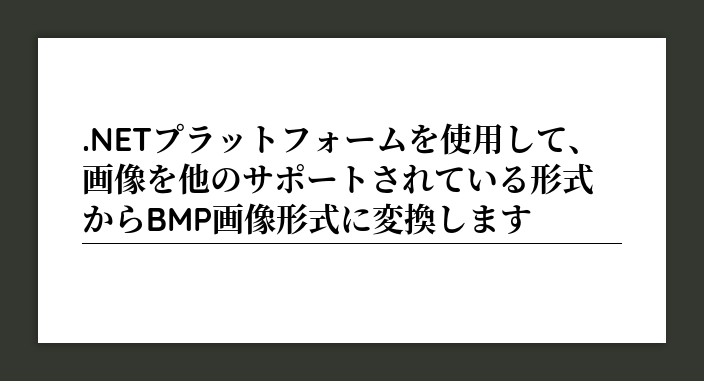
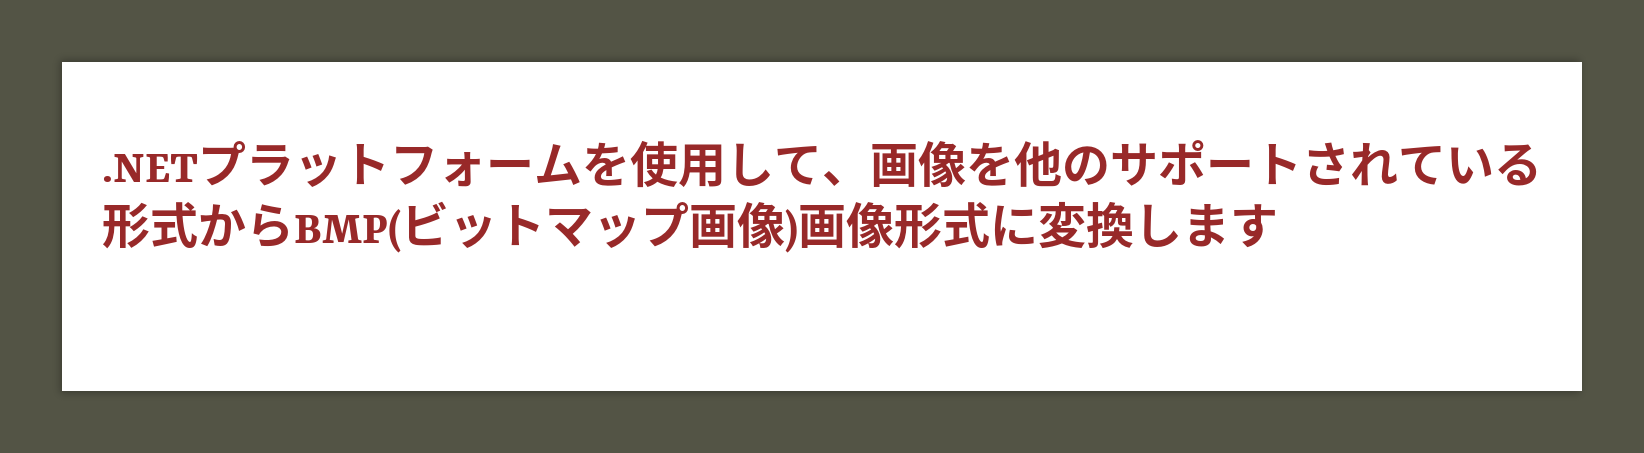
- .NETプラットフォームを使用して、画像を他のサポートされている形式からBMP画像形式に変換します
+ .NETプラットフォームを使用して、画像を他のサポートされている形式からBMP(ビットマップ画像)画像形式に変換します

